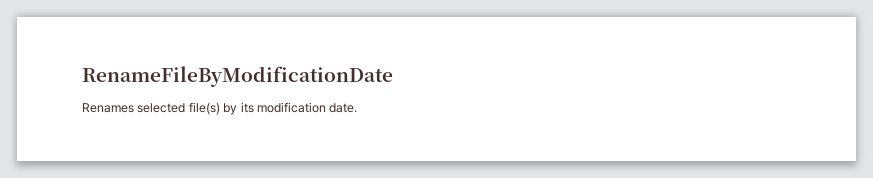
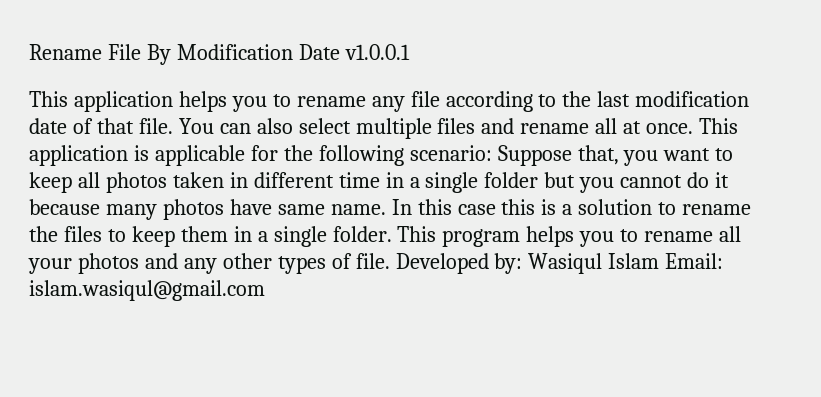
- RenameFileByModificationDate
- Renames selected file(s) by its modification date.
+ Rename File By Modification Date v1.0.0.1
+ This application helps you to rename any file according to the last modification date of that file. You can also select multiple files and rename all at once. This application is applicable for the following scenario: Suppose that, you want to keep all photos taken in different time in a single folder but you cannot do it because many photos have same name. In this case this is a solution to rename the files to keep them in a single folder. This program helps you to rename all your photos and any other types of file. Developed by: Wasiqul Islam Email: islam.wasiqul@gmail.com

